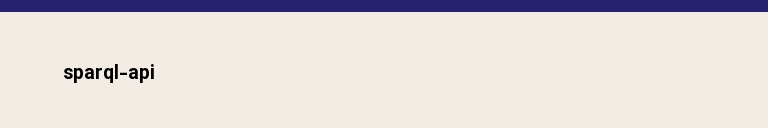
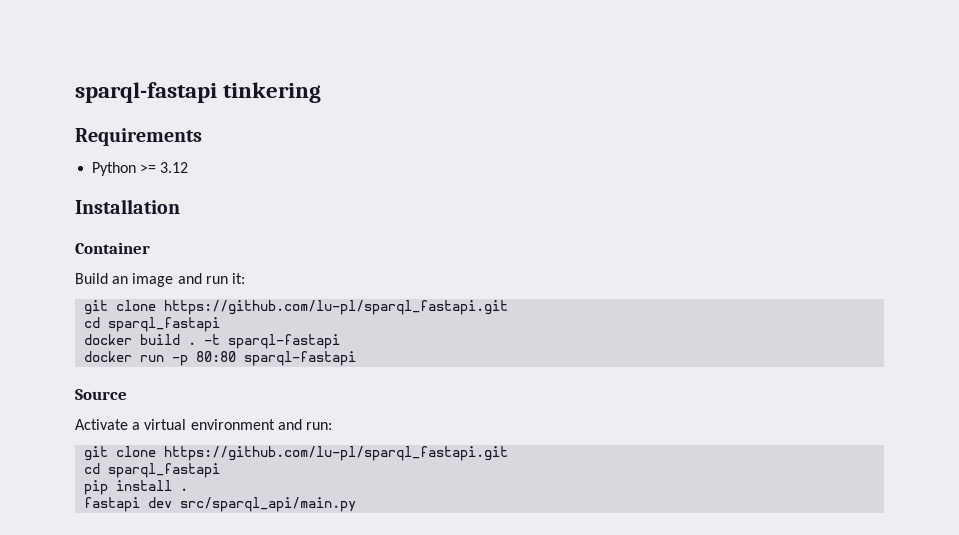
- sparql-api
+ sparql-fastapi tinkering
+ Requirements
+ Python >= 3.12
+ Installation
+ Container
+ Build an image and run it:
+ git clone https://github.com/lu-pl/sparql_fastapi.git
+ cd sparql_fastapi
+ docker build . -t sparql-fastapi
+ docker run -p 80:80 sparql-fastapi
+ Source
+ Activate a virtual environment and run:
+ git clone https://github.com/lu-pl/sparql_fastapi.git
+ cd sparql_fastapi
+ pip install .
+ fastapi dev src/sparql_api/main.py

